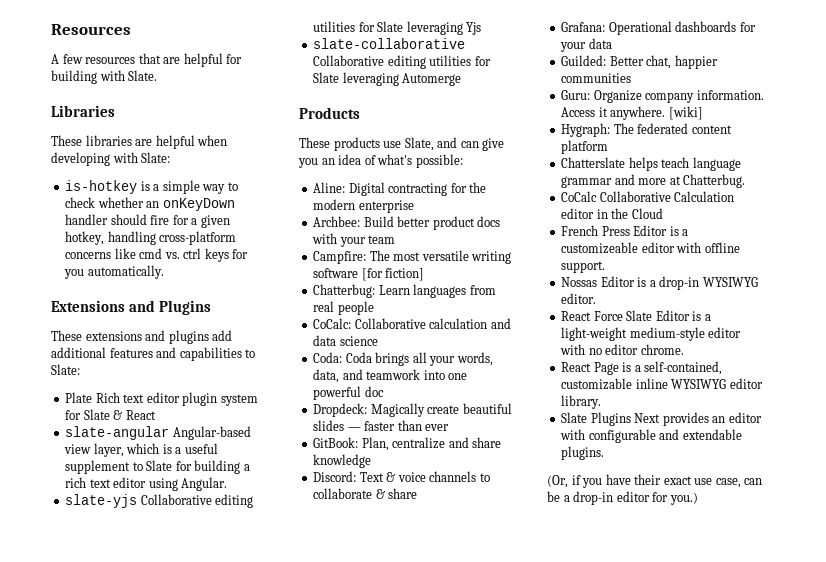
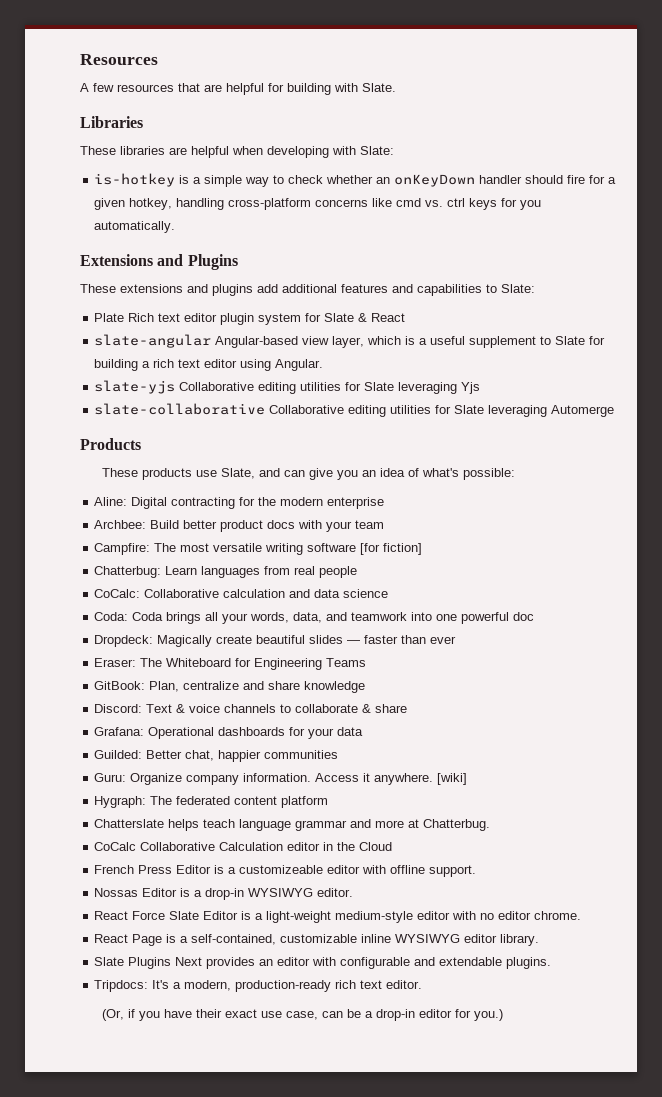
+ Eraser: The Whiteboard for Engineering Teams
+ Tripdocs: It's a modern, production-ready rich text editor.

